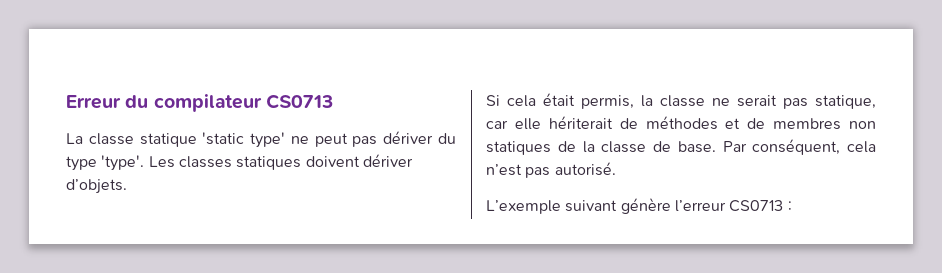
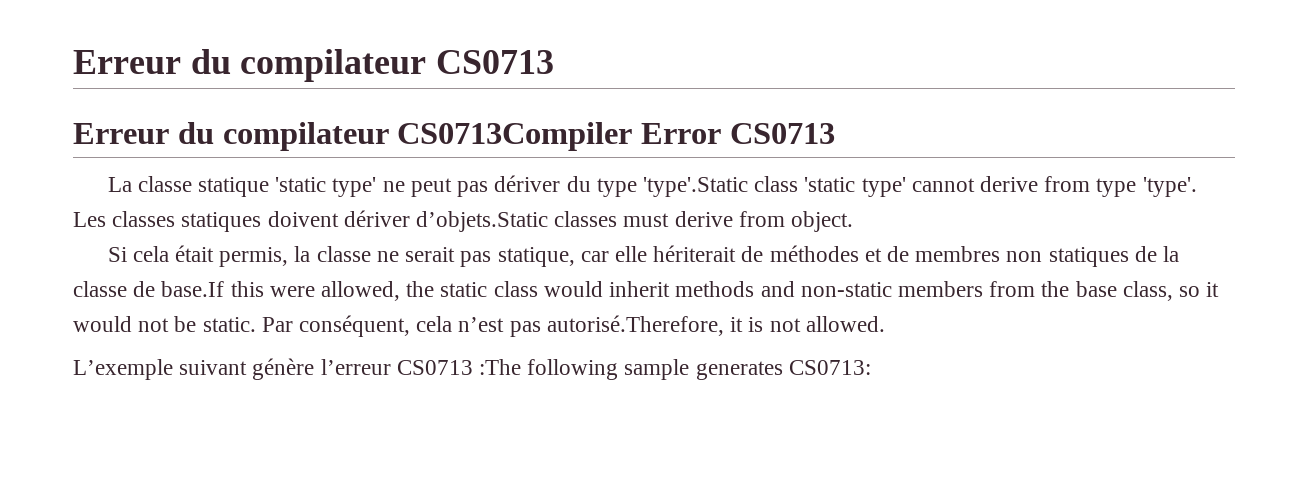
+ Erreur du compilateur CS0713Compiler Error CS0713
- La classe statique 'static type' ne peut pas dériver du type 'type'.
+ La classe statique 'static type' ne peut pas dériver du type 'type'.Static class 'static type' cannot derive from type 'type'.
- Les classes statiques doivent dériver d’objets.
+ Les classes statiques doivent dériver d’objets.Static classes must derive from object.
- Si cela était permis, la classe ne serait pas statique, car elle hériterait de méthodes et de membres non statiques de la classe de base.
+ Si cela était permis, la classe ne serait pas statique, car elle hériterait de méthodes et de membres non statiques de la classe de base.If this were allowed, the static class would inherit methods and non-static members from the base class, so it would not be static.
- Par conséquent, cela n’est pas autorisé.
+ Par conséquent, cela n’est pas autorisé.Therefore, it is not allowed.
- L’exemple suivant génère l’erreur CS0713 :
+ L’exemple suivant génère l’erreur CS0713 :The following sample generates CS0713:

